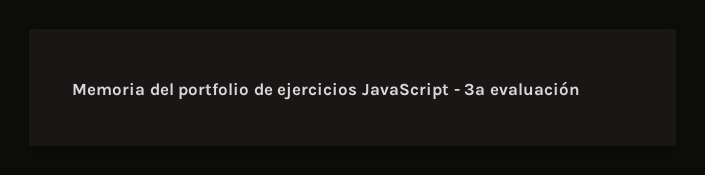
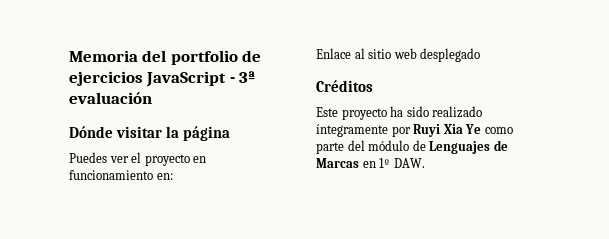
+ Dónde visitar la página
+ Puedes ver el proyecto en funcionamiento en:
+ Enlace al sitio web desplegado
+ Créditos
+ Este proyecto ha sido realizado íntegramente por Ruyi Xia Ye como parte del módulo de Lenguajes de Marcas en 1º DAW.

